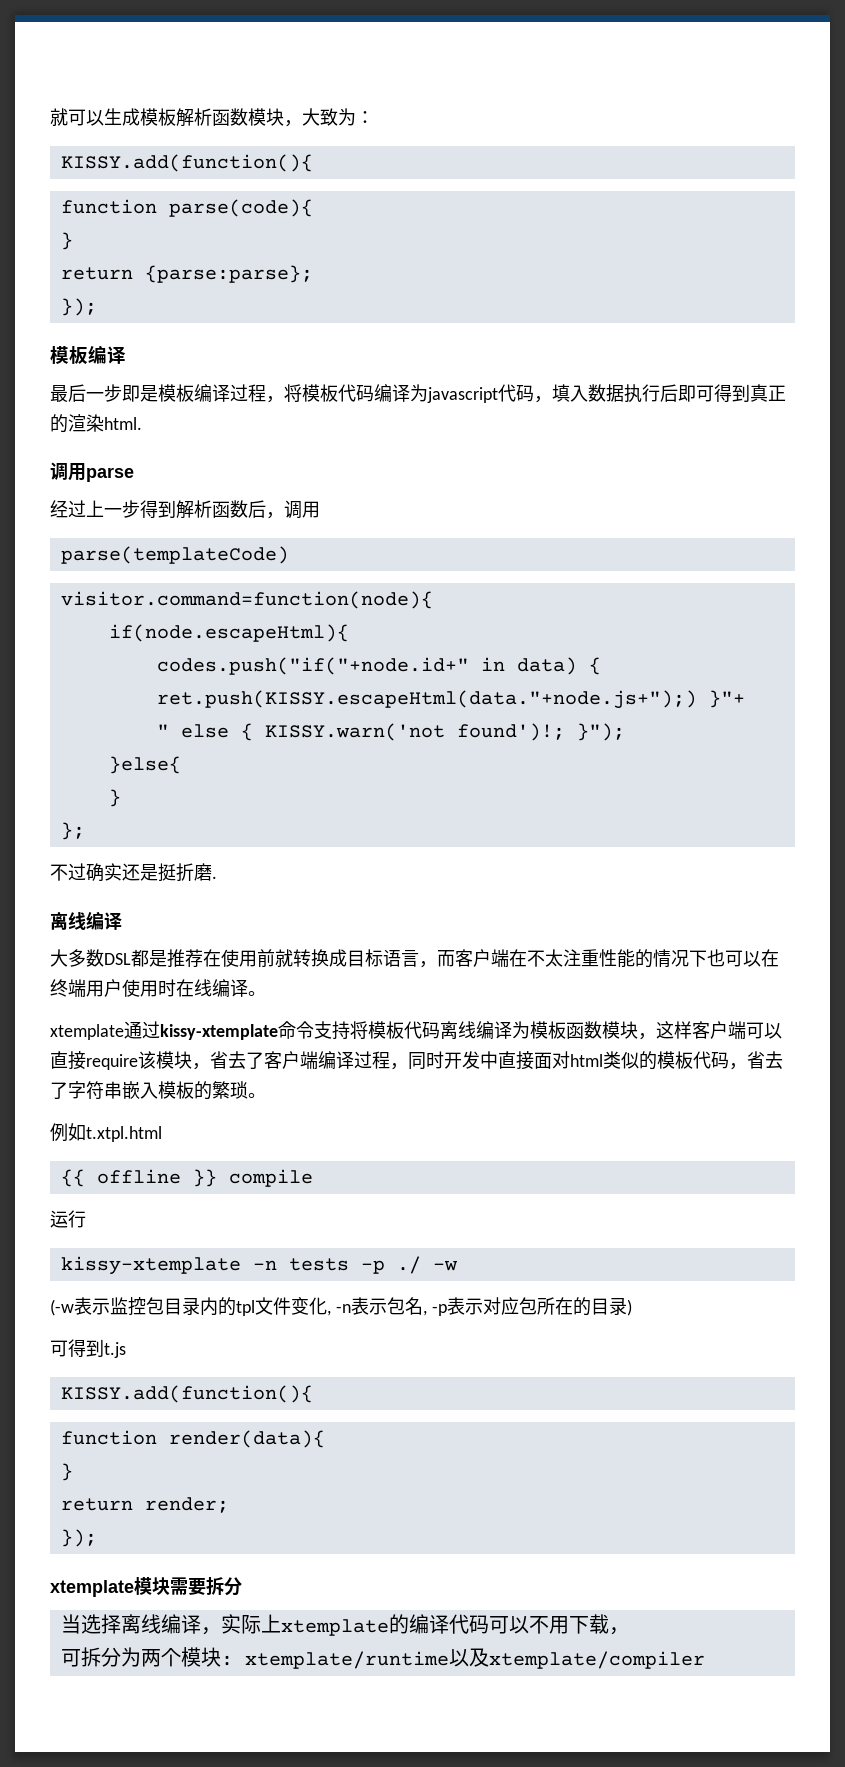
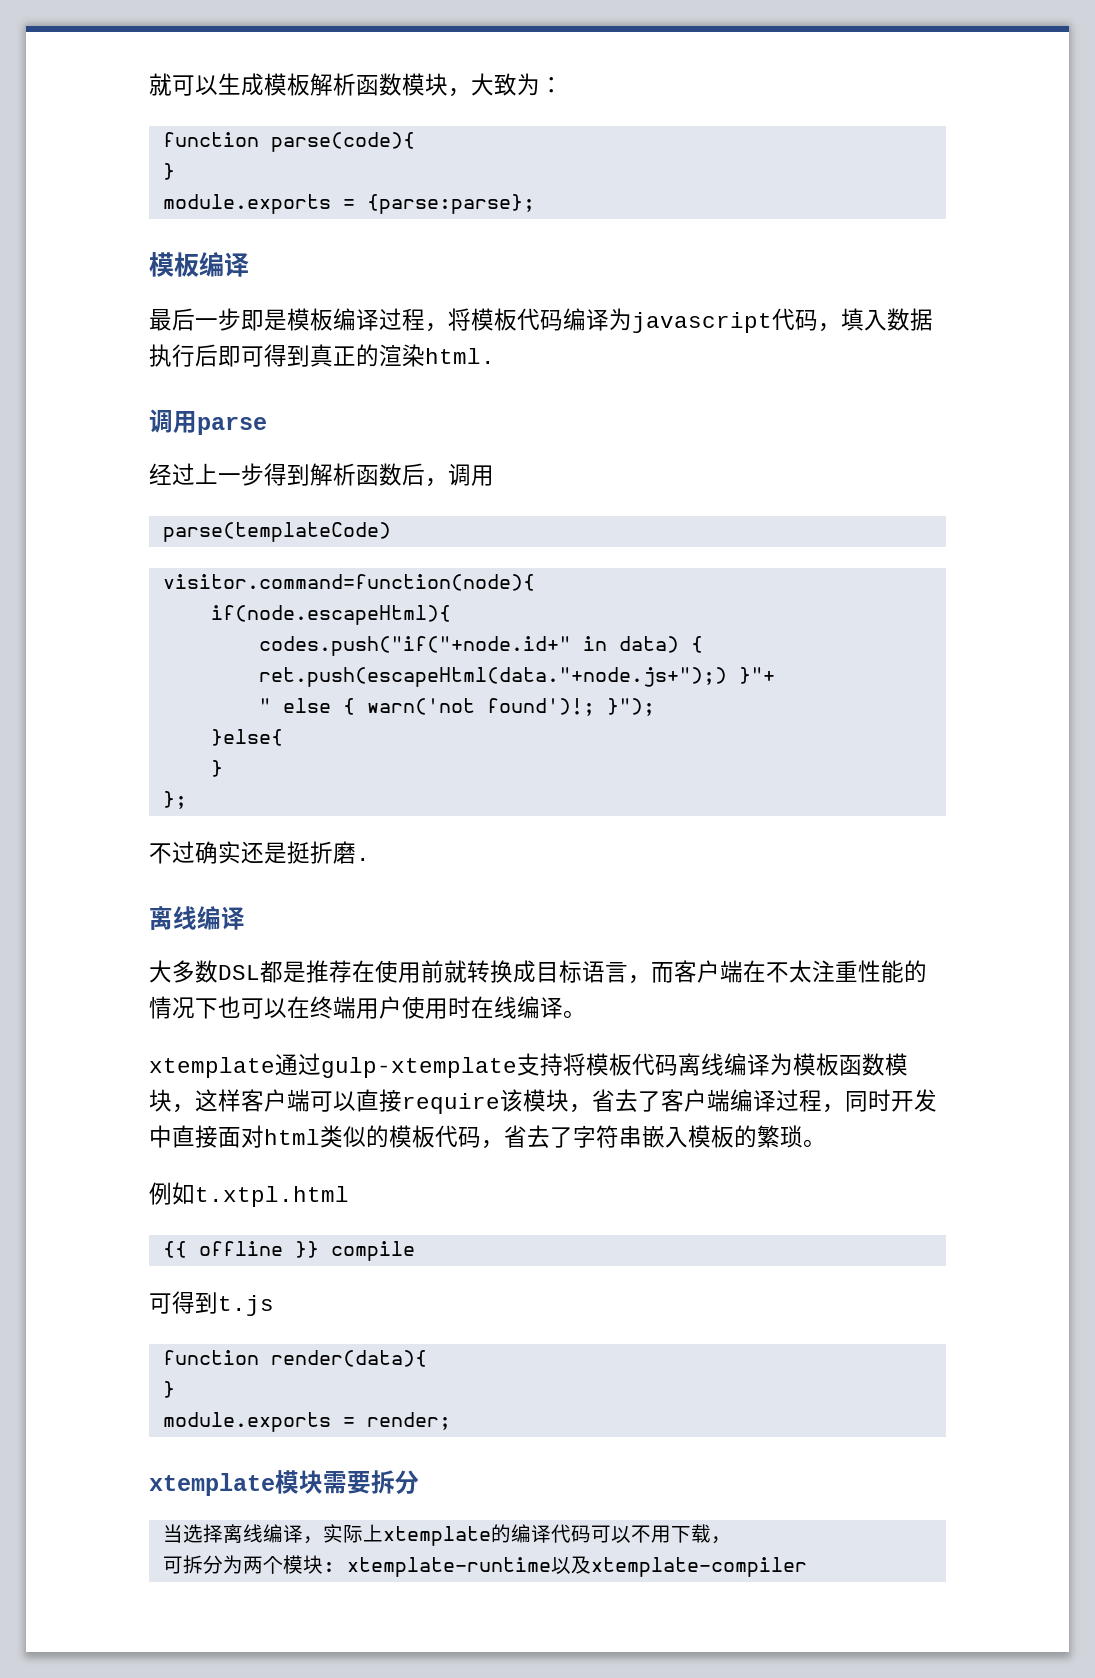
  就可以生成模板解析函数模块，大致为：
- KISSY.add(function(){
- return {parse:parse};
- });
+ module.exports = {parse:parse};
- codes.push("if("+node.id+" in data) { ret.push(KISSY.escapeHtml(data."+node.js+");) }"+
+ codes.push("if("+node.id+" in data) { ret.push(escapeHtml(data."+node.js+");) }"+
- " else { KISSY.warn('not found')!; }");
+ " else { warn('not found')!; }");
- xtemplate通过kissy-xtemplate命令支持将模板代码离线编译为模板函数模块，这样客户端可以直接require该模块，省去了客户端编译过程，同时开发中直接面对html类似的模板代码，省去了字符串嵌入模板的繁琐。
+ xtemplate通过gulp-xtemplate支持将模板代码离线编译为模板函数模块，这样客户端可以直接require该模块，省去了客户端编译过程，同时开发中直接面对html类似的模板代码，省去了字符串嵌入模板的繁琐。
- 运行
- kissy-xtemplate -n tests -p ./ -w
- (-w表示监控包目录内的tpl文件变化, -n表示包名, -p表示对应包所在的目录)
  可得到t.js
- KISSY.add(function(){
- return render;
- });
+ module.exports = render;
- 可拆分为两个模块: xtemplate/runtime以及xtemplate/compiler
+ 可拆分为两个模块: xtemplate-runtime以及xtemplate-compiler

